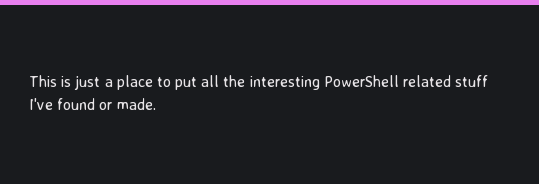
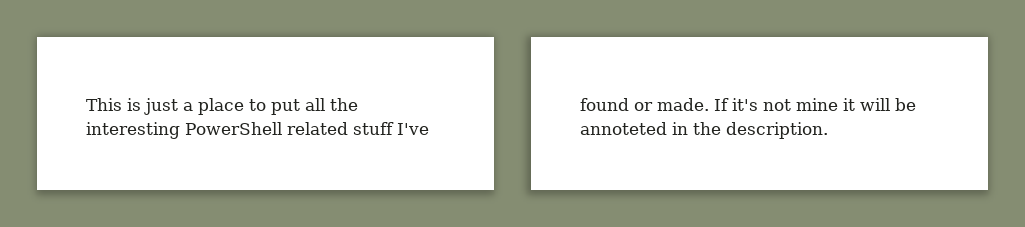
+ If it's not mine it will be annoteted in the description.

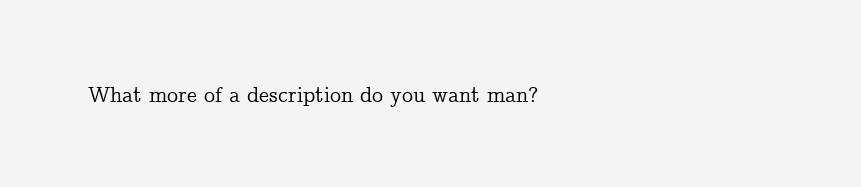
- This is just a place to put all the interesting PowerShell related stuff I've found or made. If it's not mine it will be annoteted in the description.
+ What more of a description do you want man?

